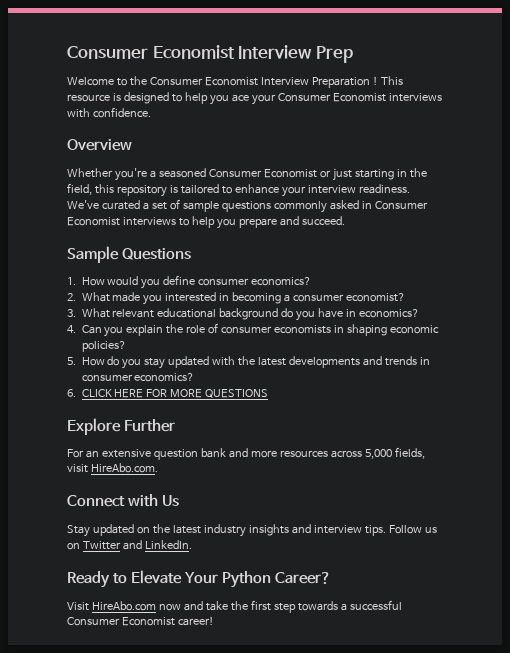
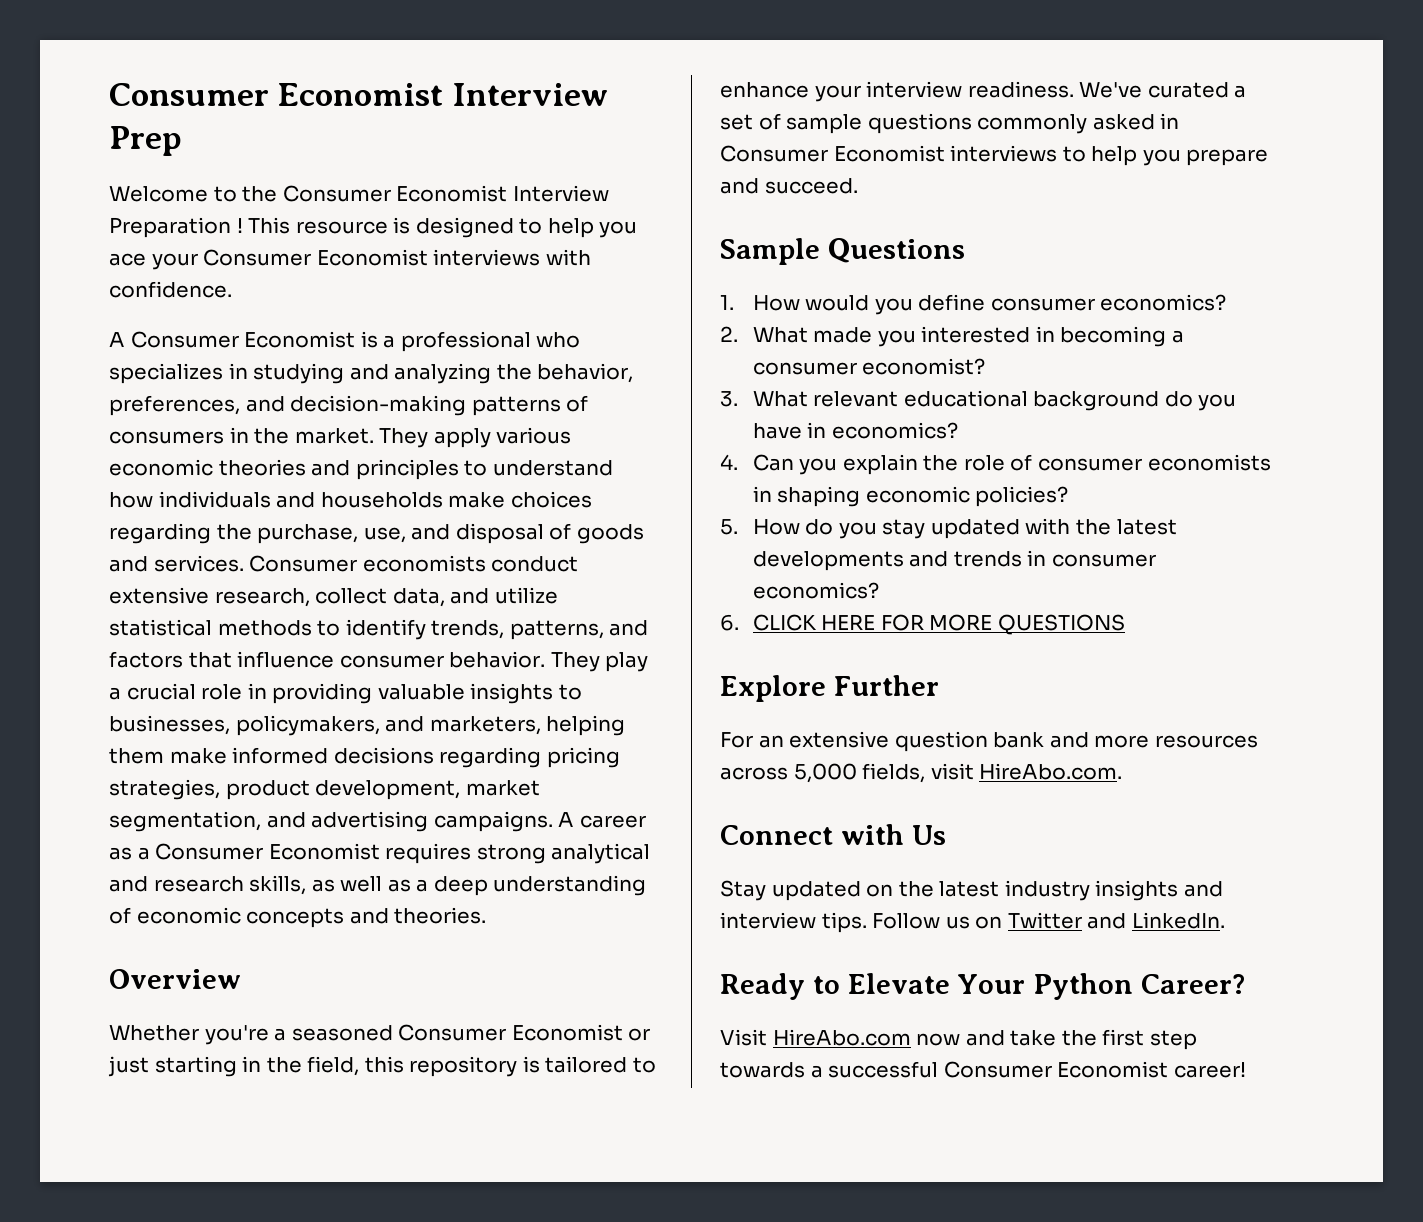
+ A Consumer Economist is a professional who specializes in studying and analyzing the behavior, preferences, and decision-making patterns of consumers in the market. They apply various economic theories and principles to understand how individuals and households make choices regarding the purchase, use, and disposal of goods and services. Consumer economists conduct extensive research, collect data, and utilize statistical methods to identify trends, patterns, and factors that influence consumer behavior. They play a crucial role in providing valuable insights to businesses, policymakers, and marketers, helping them make informed decisions regarding pricing strategies, product development, market segmentation, and advertising campaigns. A career as a Consumer Economist requires strong analytical and research skills, as well as a deep understanding of economic concepts and theories.

